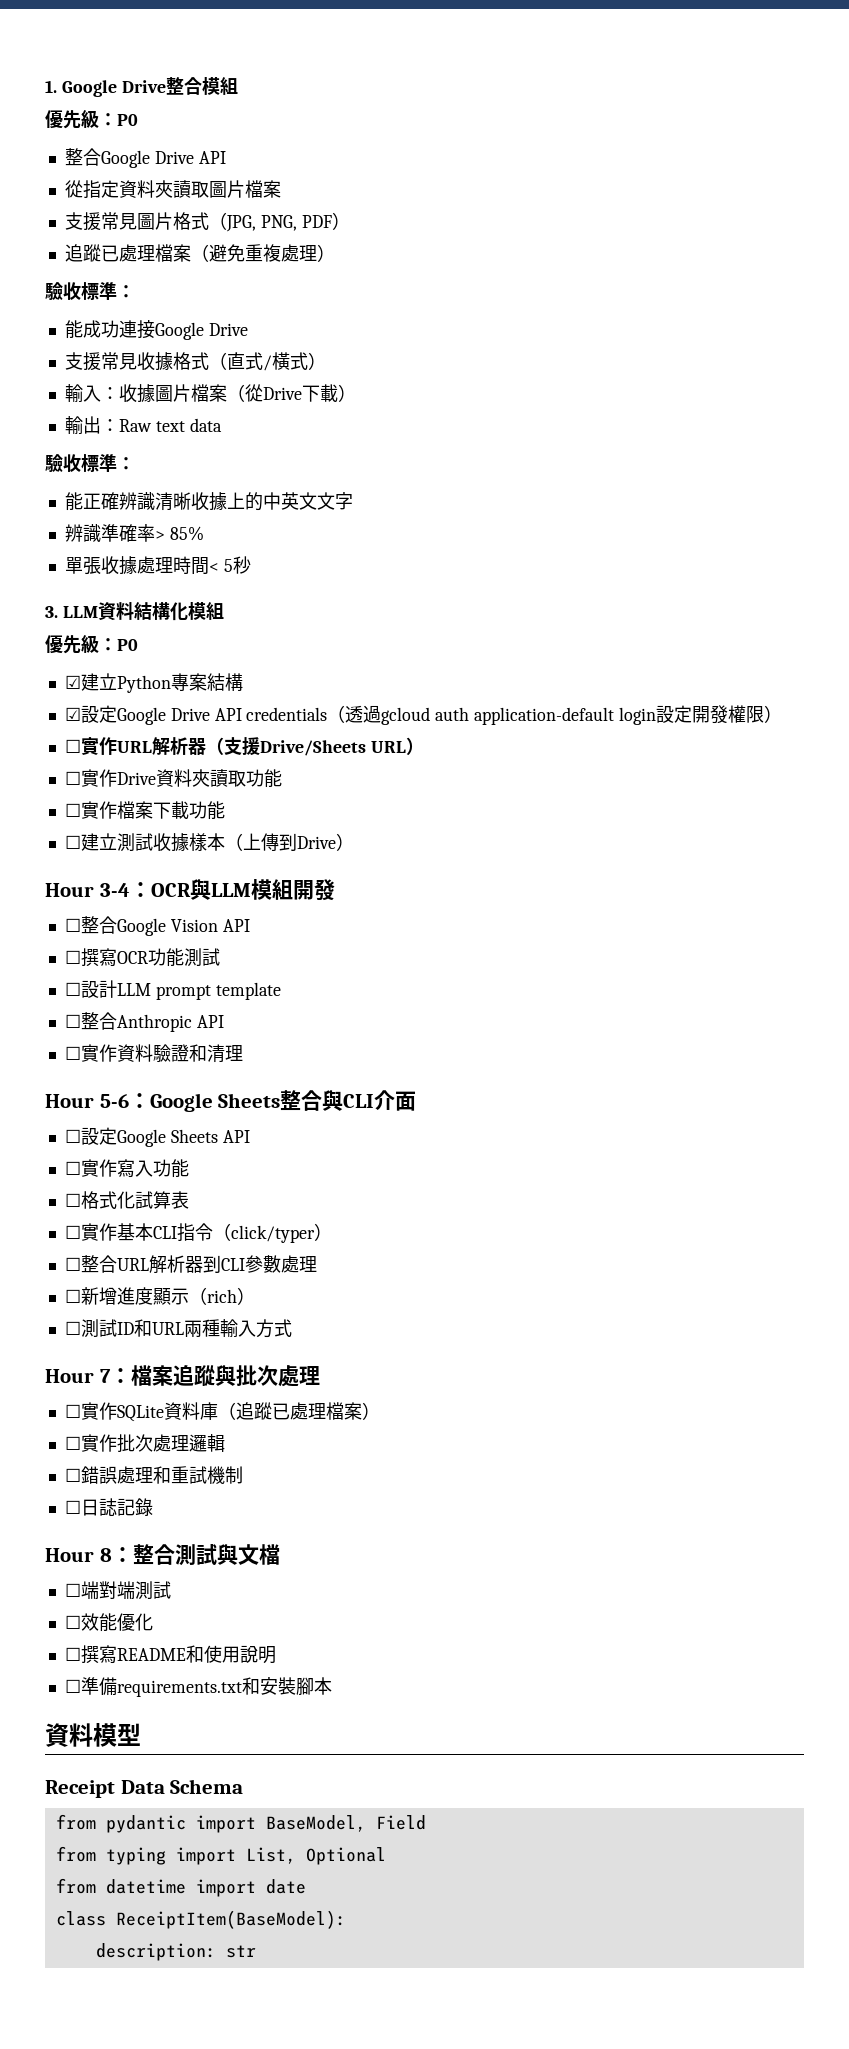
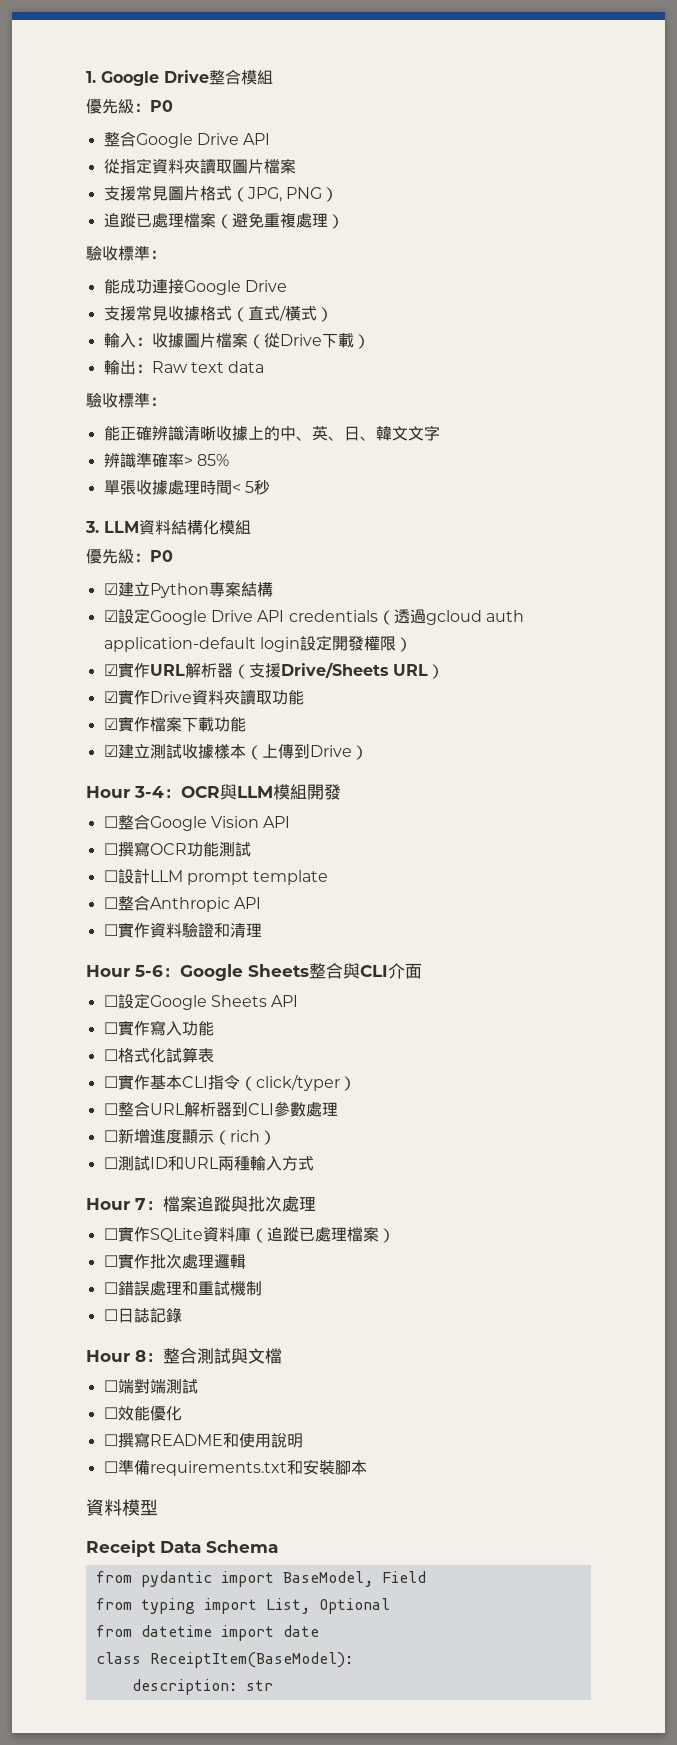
- 支援常見圖片格式（JPG, PNG, PDF）
+ 支援常見圖片格式（JPG, PNG）
- 能正確辨識清晰收據上的中英文文字
+ 能正確辨識清晰收據上的中、英、日、韓文文字
- ☐實作URL解析器（支援Drive/Sheets URL）
+ ☑實作URL解析器（支援Drive/Sheets URL）
- ☐實作Drive資料夾讀取功能
+ ☑實作Drive資料夾讀取功能
- ☐實作檔案下載功能
+ ☑實作檔案下載功能
- ☐建立測試收據樣本（上傳到Drive）
+ ☑建立測試收據樣本（上傳到Drive）

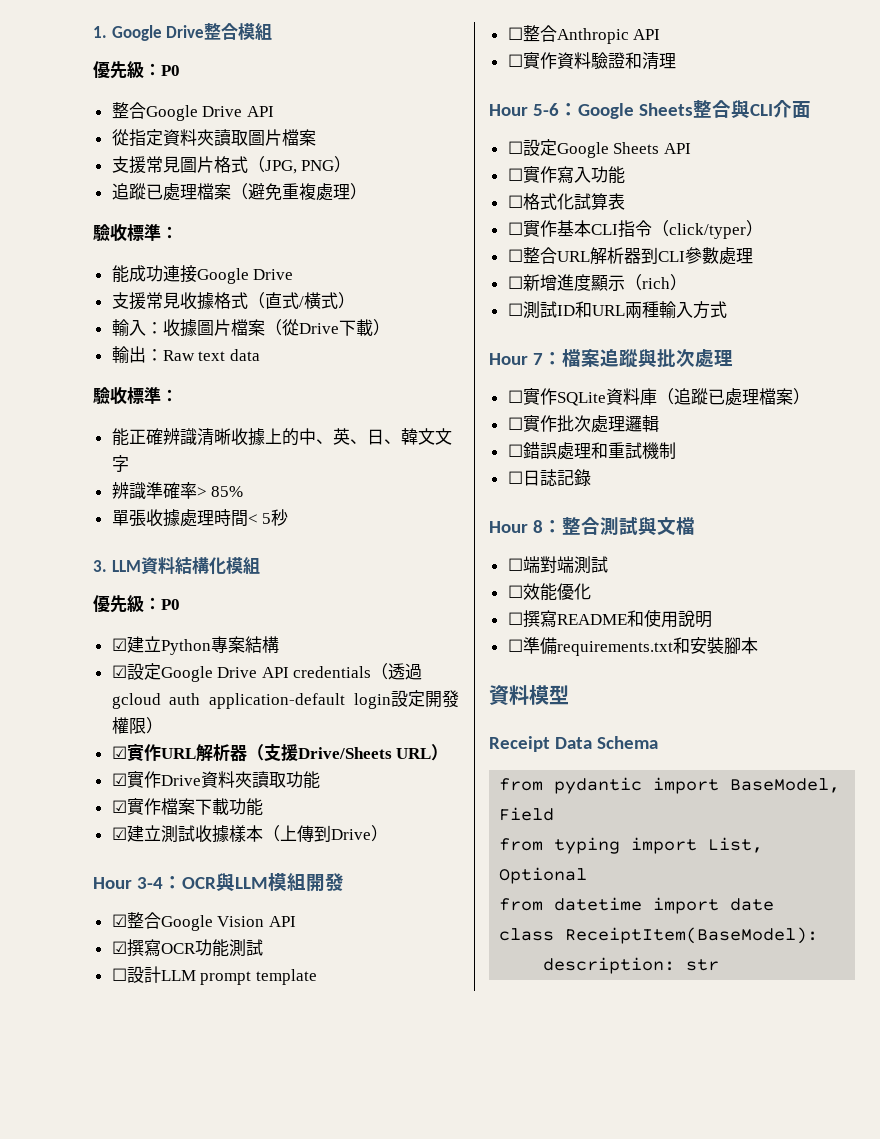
- ☐整合Google Vision API
+ ☑整合Google Vision API
- ☐撰寫OCR功能測試
+ ☑撰寫OCR功能測試

